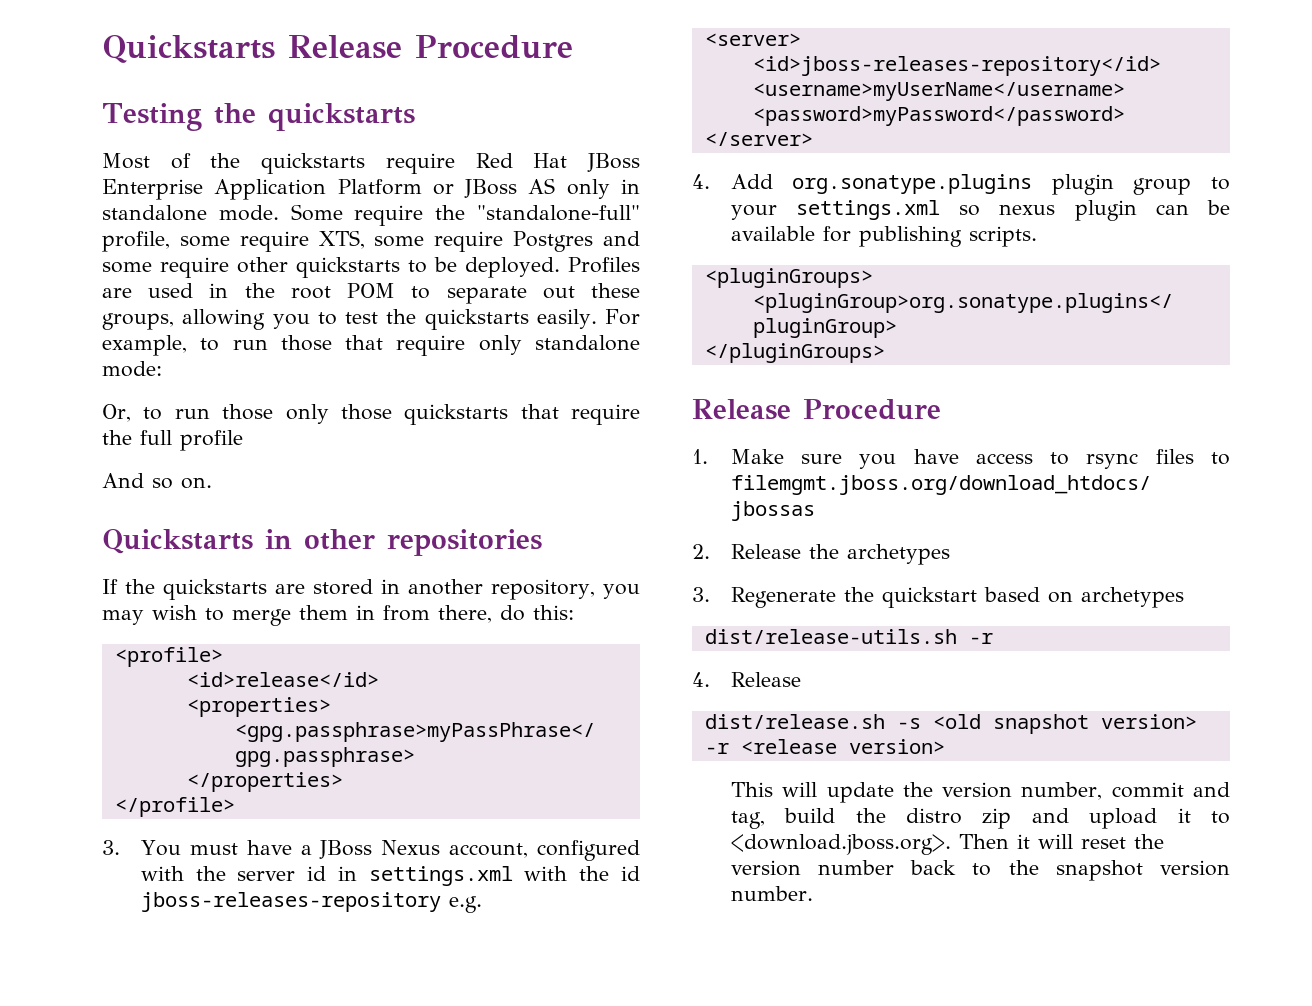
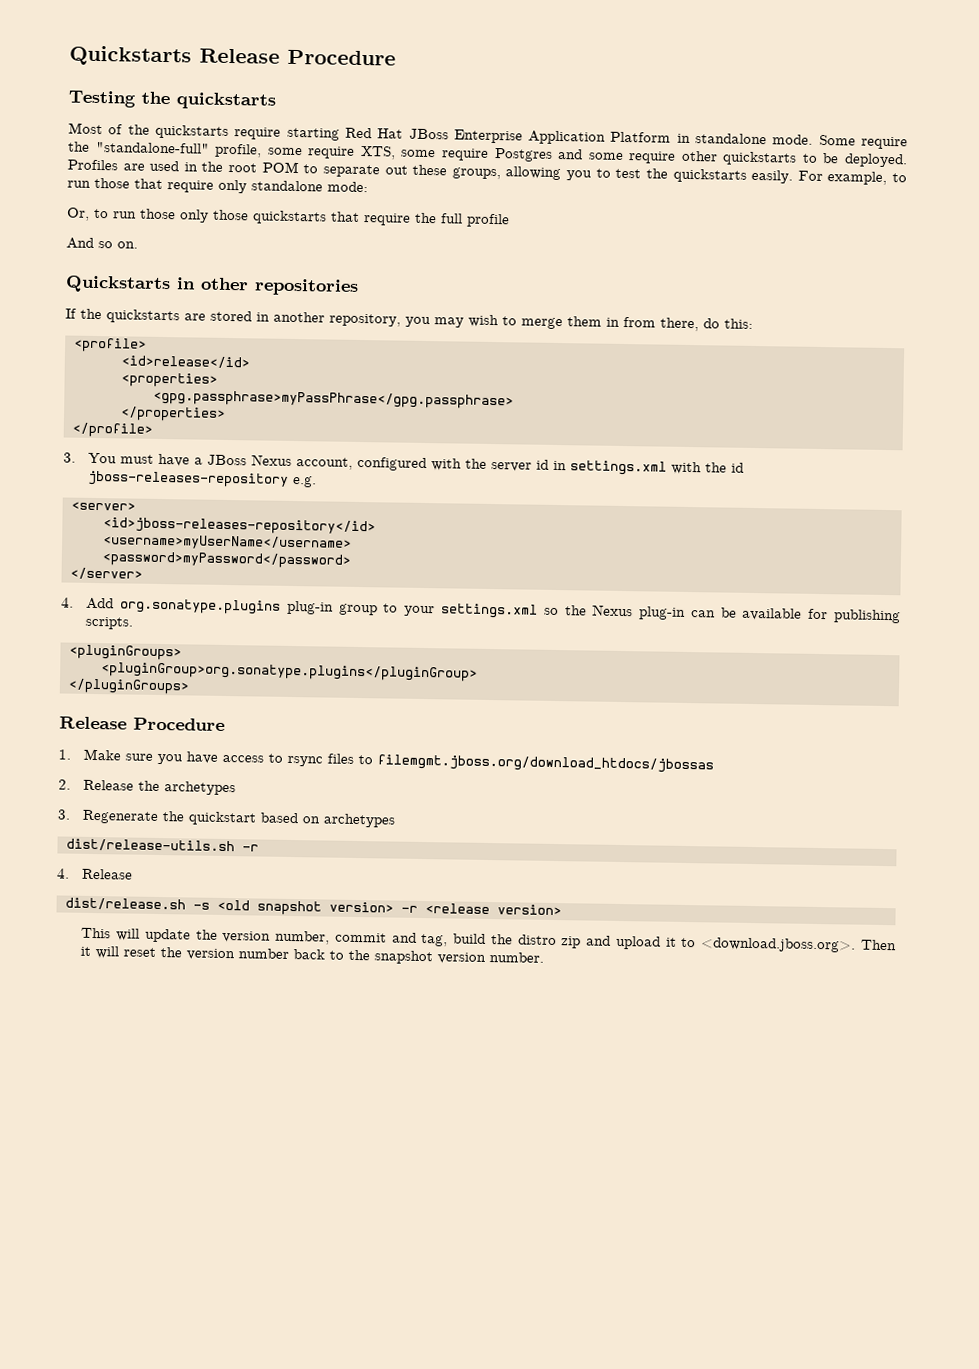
- Most of the quickstarts require Red Hat JBoss Enterprise Application Platform or JBoss AS only in standalone mode.
+ Most of the quickstarts require starting Red Hat JBoss Enterprise Application Platform in standalone mode.
- 4. Add org.sonatype.plugins plugin group to your settings.xml so nexus plugin can be available for publishing scripts.
+ 4. Add org.sonatype.plugins plug-in group to your settings.xml so the Nexus plug-in can be available for publishing scripts.

